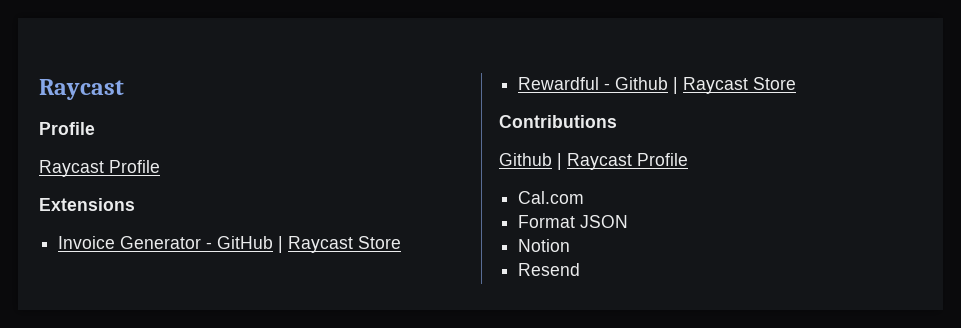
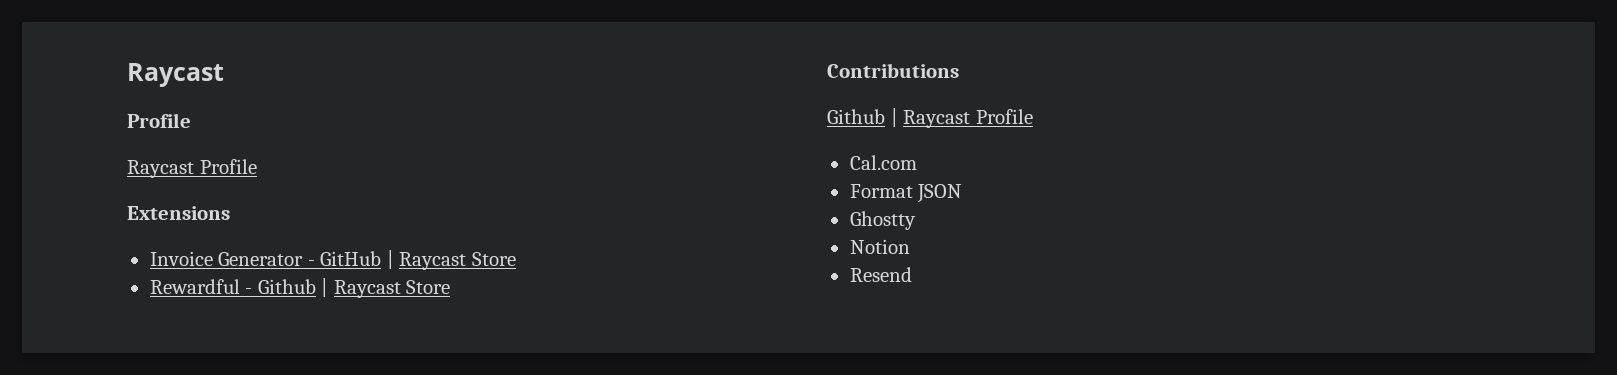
+ Ghostty

